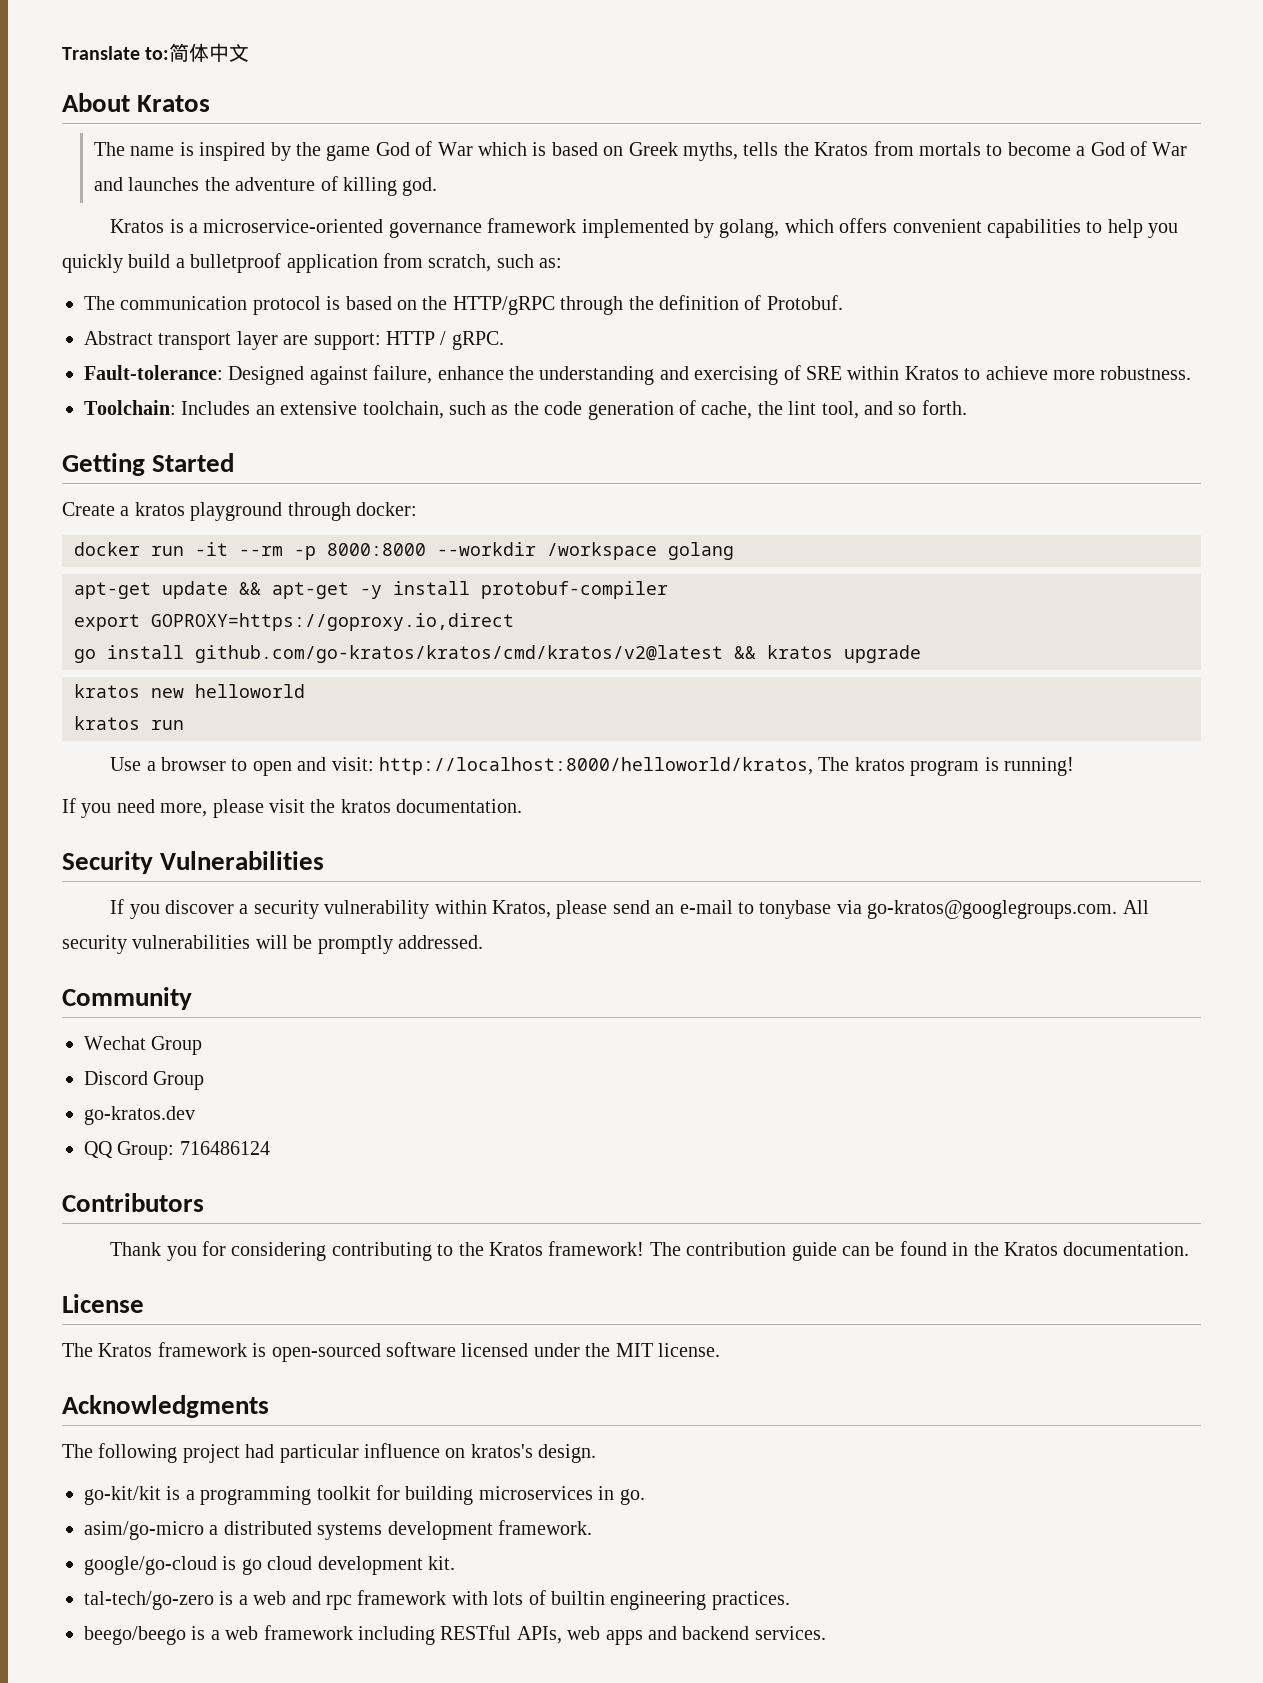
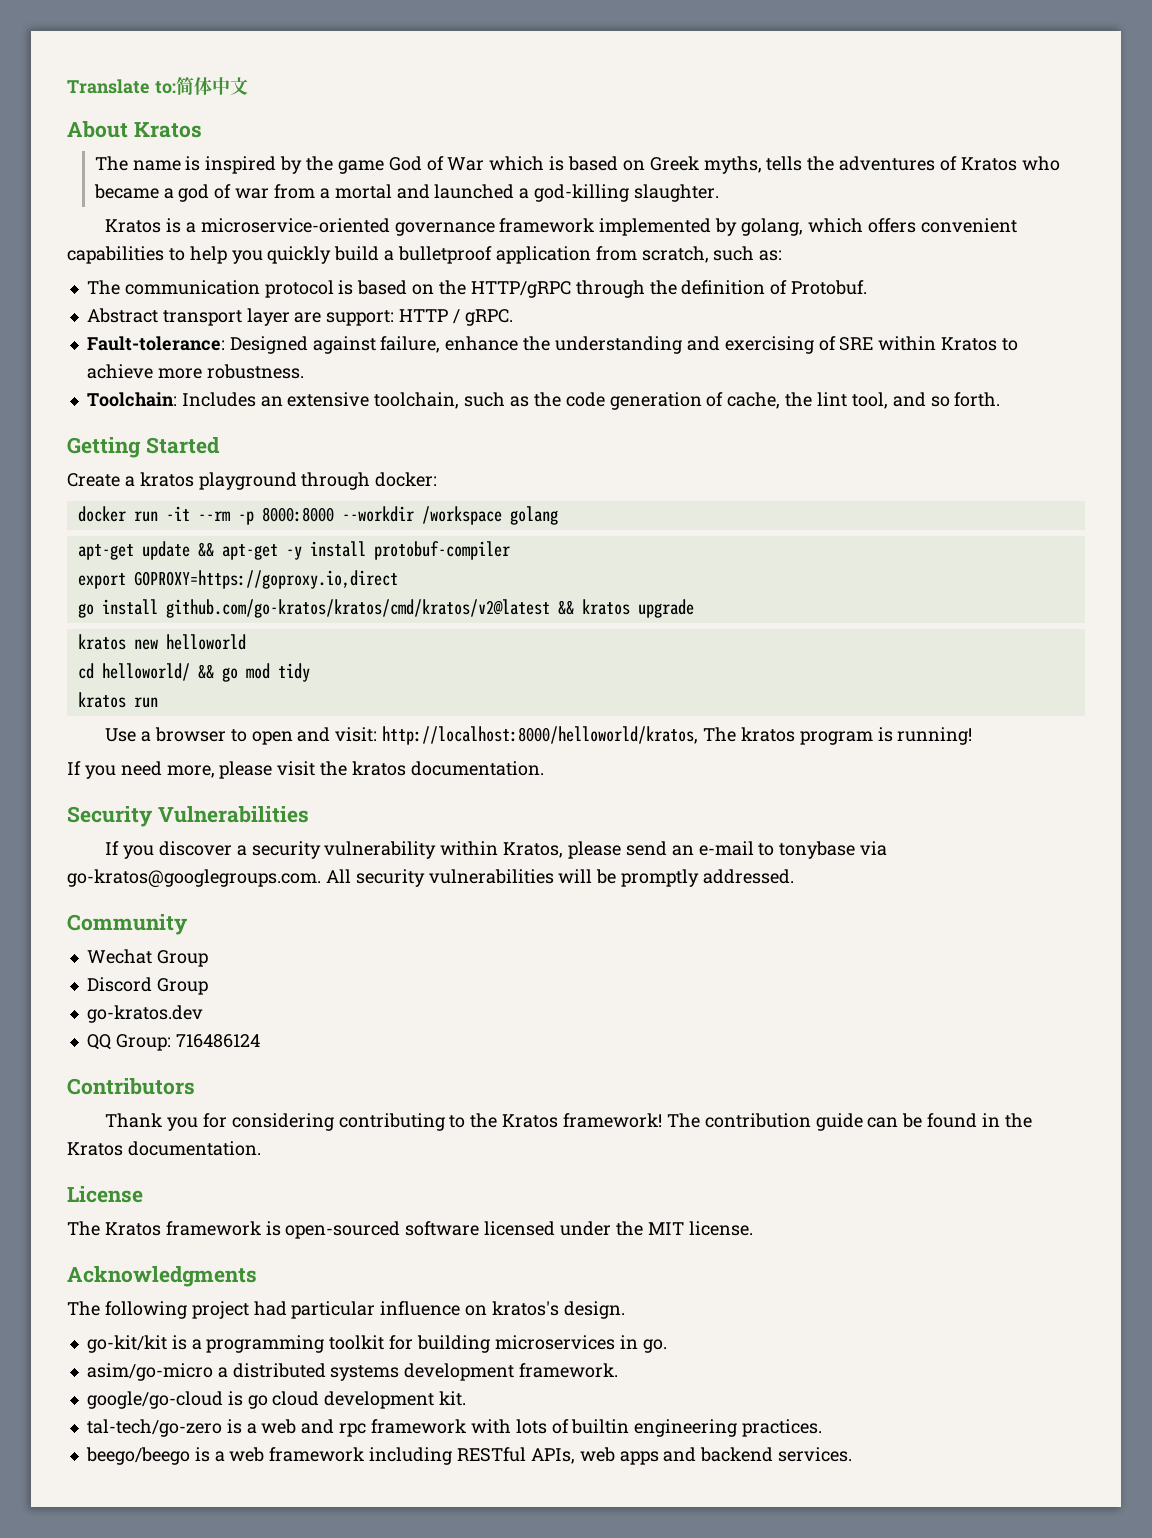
- The name is inspired by the game God of War which is based on Greek myths, tells the Kratos from mortals to become a God of War and launches the adventure of killing god.
+ The name is inspired by the game God of War which is based on Greek myths, tells the adventures of Kratos who became a god of war from a mortal and launched a god-killing slaughter.
+ cd helloworld/ && go mod tidy

